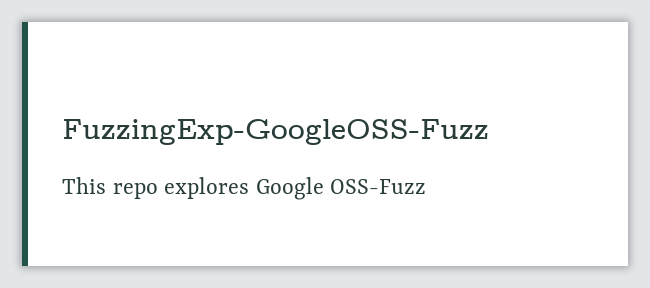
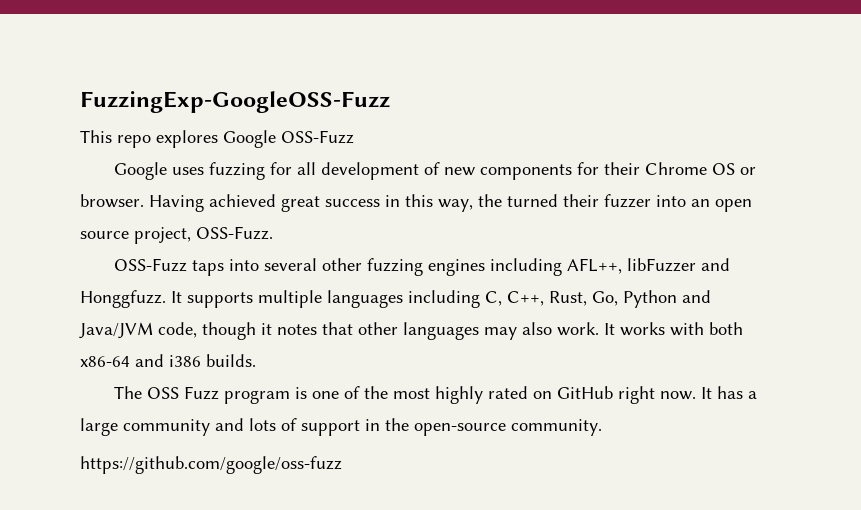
+ Google uses fuzzing for all development of new components for their Chrome OS or browser. Having achieved great success in this way, the turned their fuzzer into an open source project, OSS-Fuzz.
+ OSS-Fuzz taps into several other fuzzing engines including AFL++, libFuzzer and Honggfuzz. It supports multiple languages including C, C++, Rust, Go, Python and Java/JVM code, though it notes that other languages may also work. It works with both x86-64 and i386 builds.
+ The OSS Fuzz program is one of the most highly rated on GitHub right now. It has a large community and lots of support in the open-source community.
+ https://github.com/google/oss-fuzz

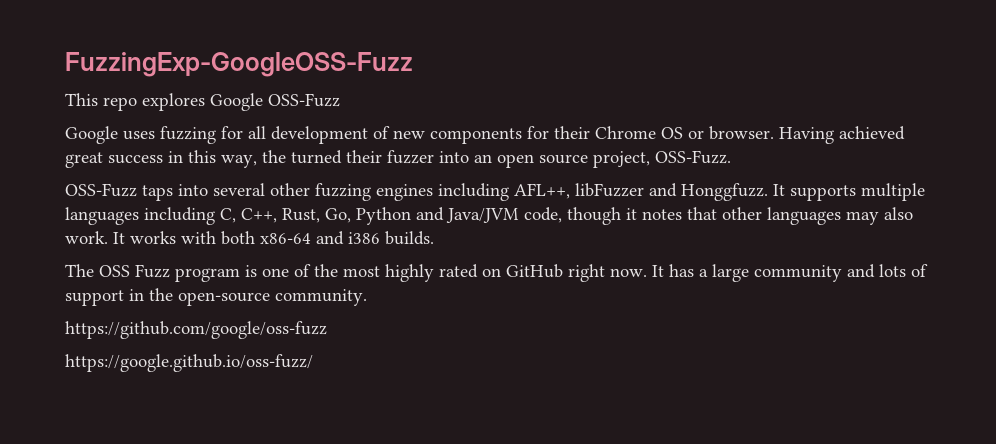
+ https://google.github.io/oss-fuzz/

